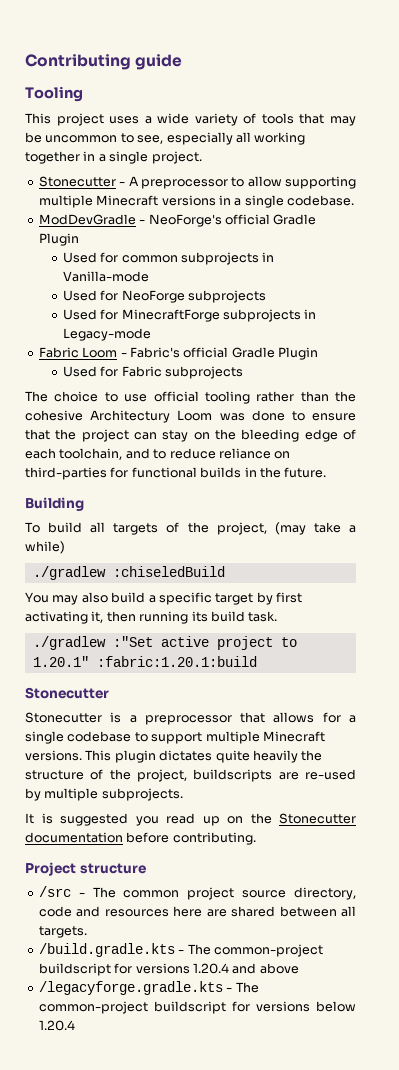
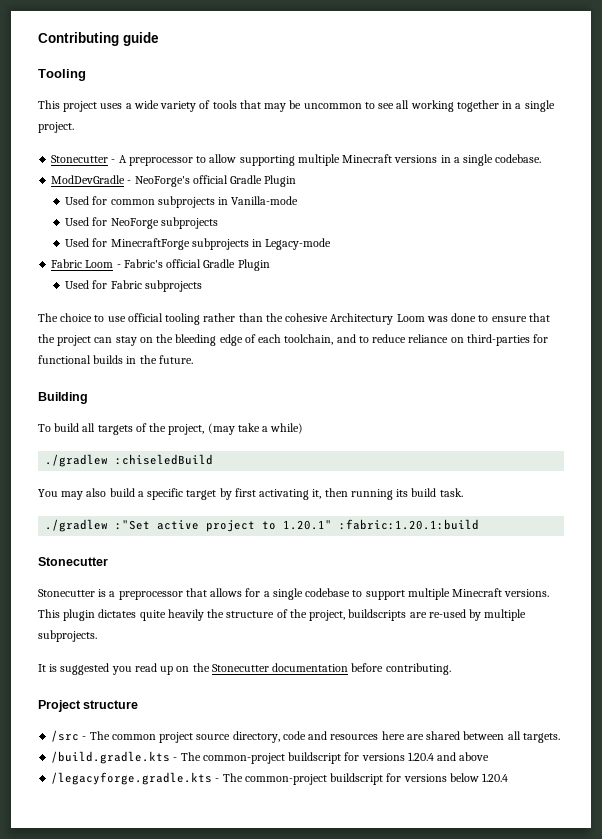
- This project uses a wide variety of tools that may be uncommon to see, especially all working together in a single project.
+ This project uses a wide variety of tools that may be uncommon to see all working together in a single project.

